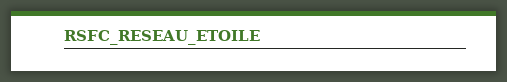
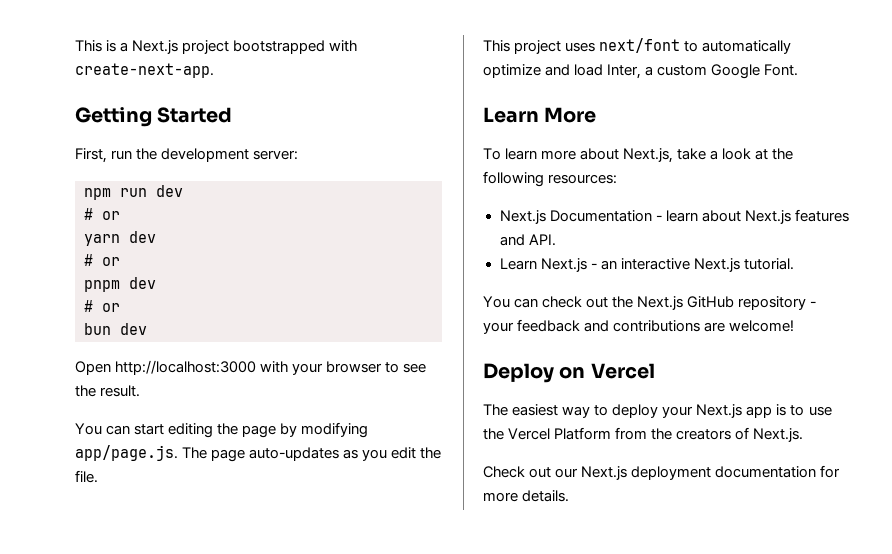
- RSFC_RESEAU_ETOILE
+ This is a Next.js project bootstrapped with create-next-app.
+ Getting Started
+ First, run the development server:
+ npm run dev
+ # or
+ yarn dev
+ # or
+ pnpm dev
+ # or
+ bun dev
+ Open http://localhost:3000 with your browser to see the result.
+ You can start editing the page by modifying app/page.js. The page auto-updates as you edit the file.
+ This project uses next/font to automatically optimize and load Inter, a custom Google Font.
+ Learn More
+ To learn more about Next.js, take a look at the following resources:
+ Next.js Documentation - learn about Next.js features and API.
+ Learn Next.js - an interactive Next.js tutorial.
+ You can check out the Next.js GitHub repository - your feedback and contributions are welcome!
+ Deploy on Vercel
+ The easiest way to deploy your Next.js app is to use the Vercel Platform from the creators of Next.js.
+ Check out our Next.js deployment documentation for more details.

